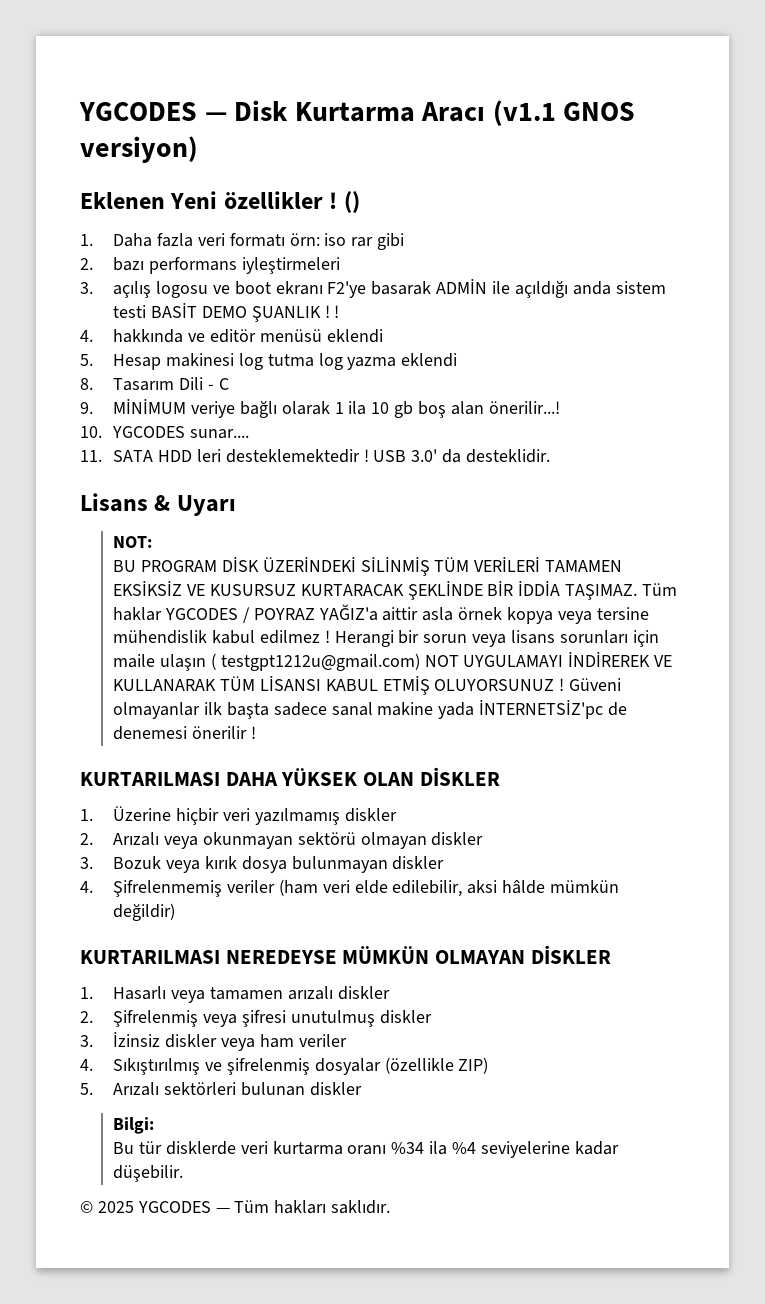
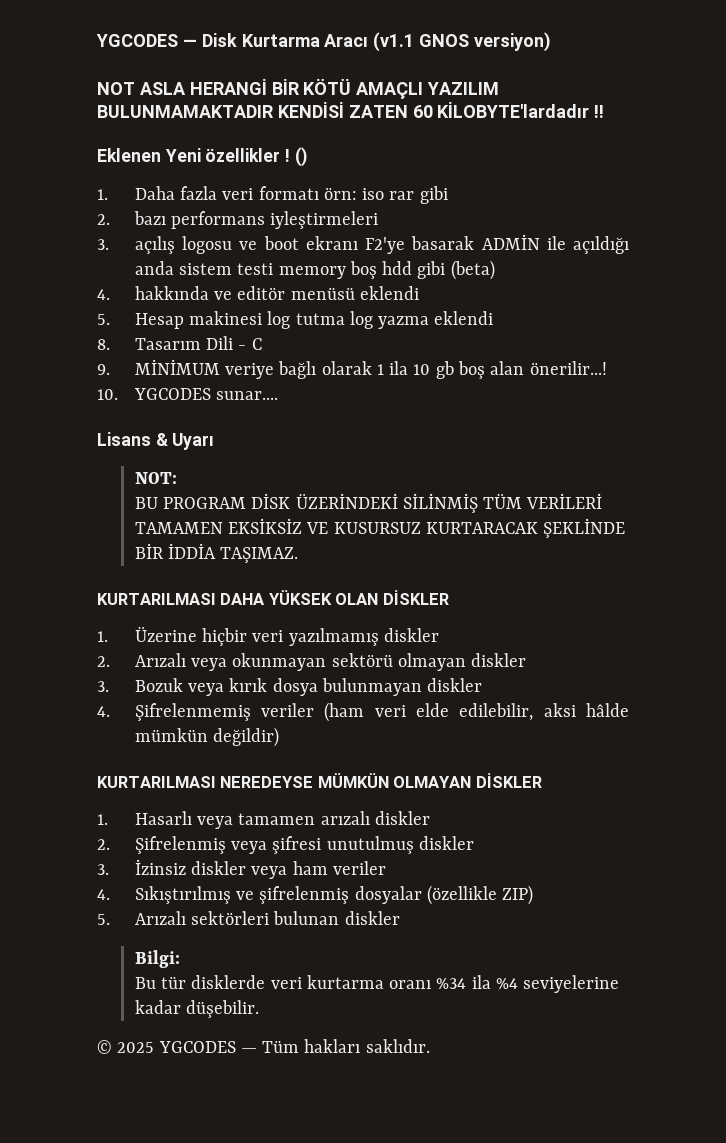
+ NOT ASLA HERANGİ BİR KÖTÜ AMAÇLI YAZILIM BULUNMAMAKTADIR KENDİSİ ZATEN 60 KİLOBYTE'lardadır !!
- 3. açılış logosu ve boot ekranı F2'ye basarak ADMİN ile açıldığı anda sistem testi BASİT DEMO ŞUANLIK ! !
+ 3. açılış logosu ve boot ekranı F2'ye basarak ADMİN ile açıldığı anda sistem testi memory boş hdd gibi (beta)
- 11. SATA HDD leri desteklemektedir ! USB 3.0' da desteklidir.
- Tüm haklar YGCODES / POYRAZ YAĞIZ'a aittir asla örnek kopya veya tersine mühendislik kabul edilmez ! Herangi bir sorun veya lisans sorunları için maile ulaşın ( testgpt1212u@gmail.com) NOT UYGULAMAYI İNDİREREK VE KULLANARAK TÜM LİSANSI KABUL ETMİŞ OLUYORSUNUZ ! Güveni olmayanlar ilk başta sadece sanal makine yada İNTERNETSİZ'pc de denemesi önerilir !

